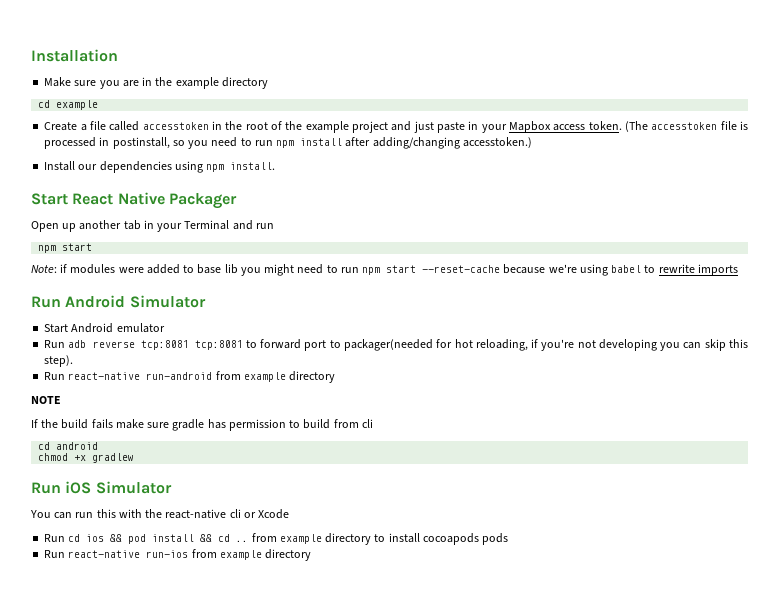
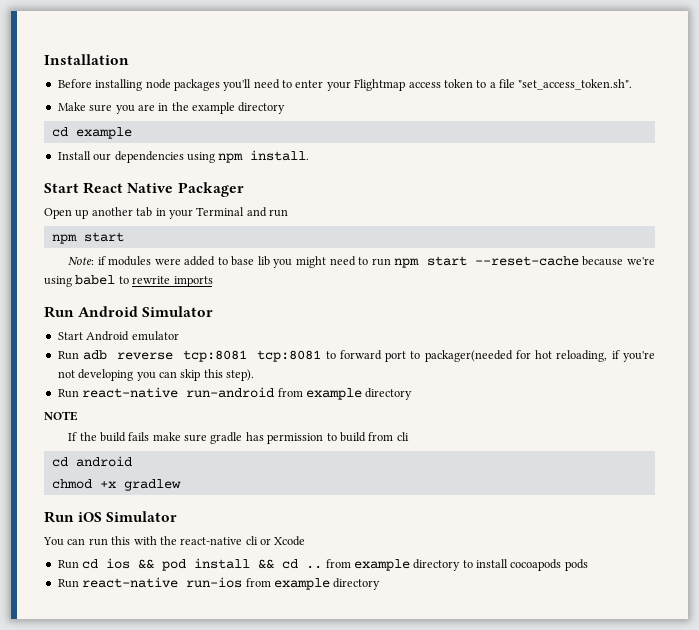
+ Before installing node packages you'll need to enter your Flightmap access token to a file "set_access_token.sh".
- Create a file called accesstoken in the root of the example project and just paste in your Mapbox access token. (The accesstoken file is processed in postinstall, so you need to run npm install after adding/changing accesstoken.)

